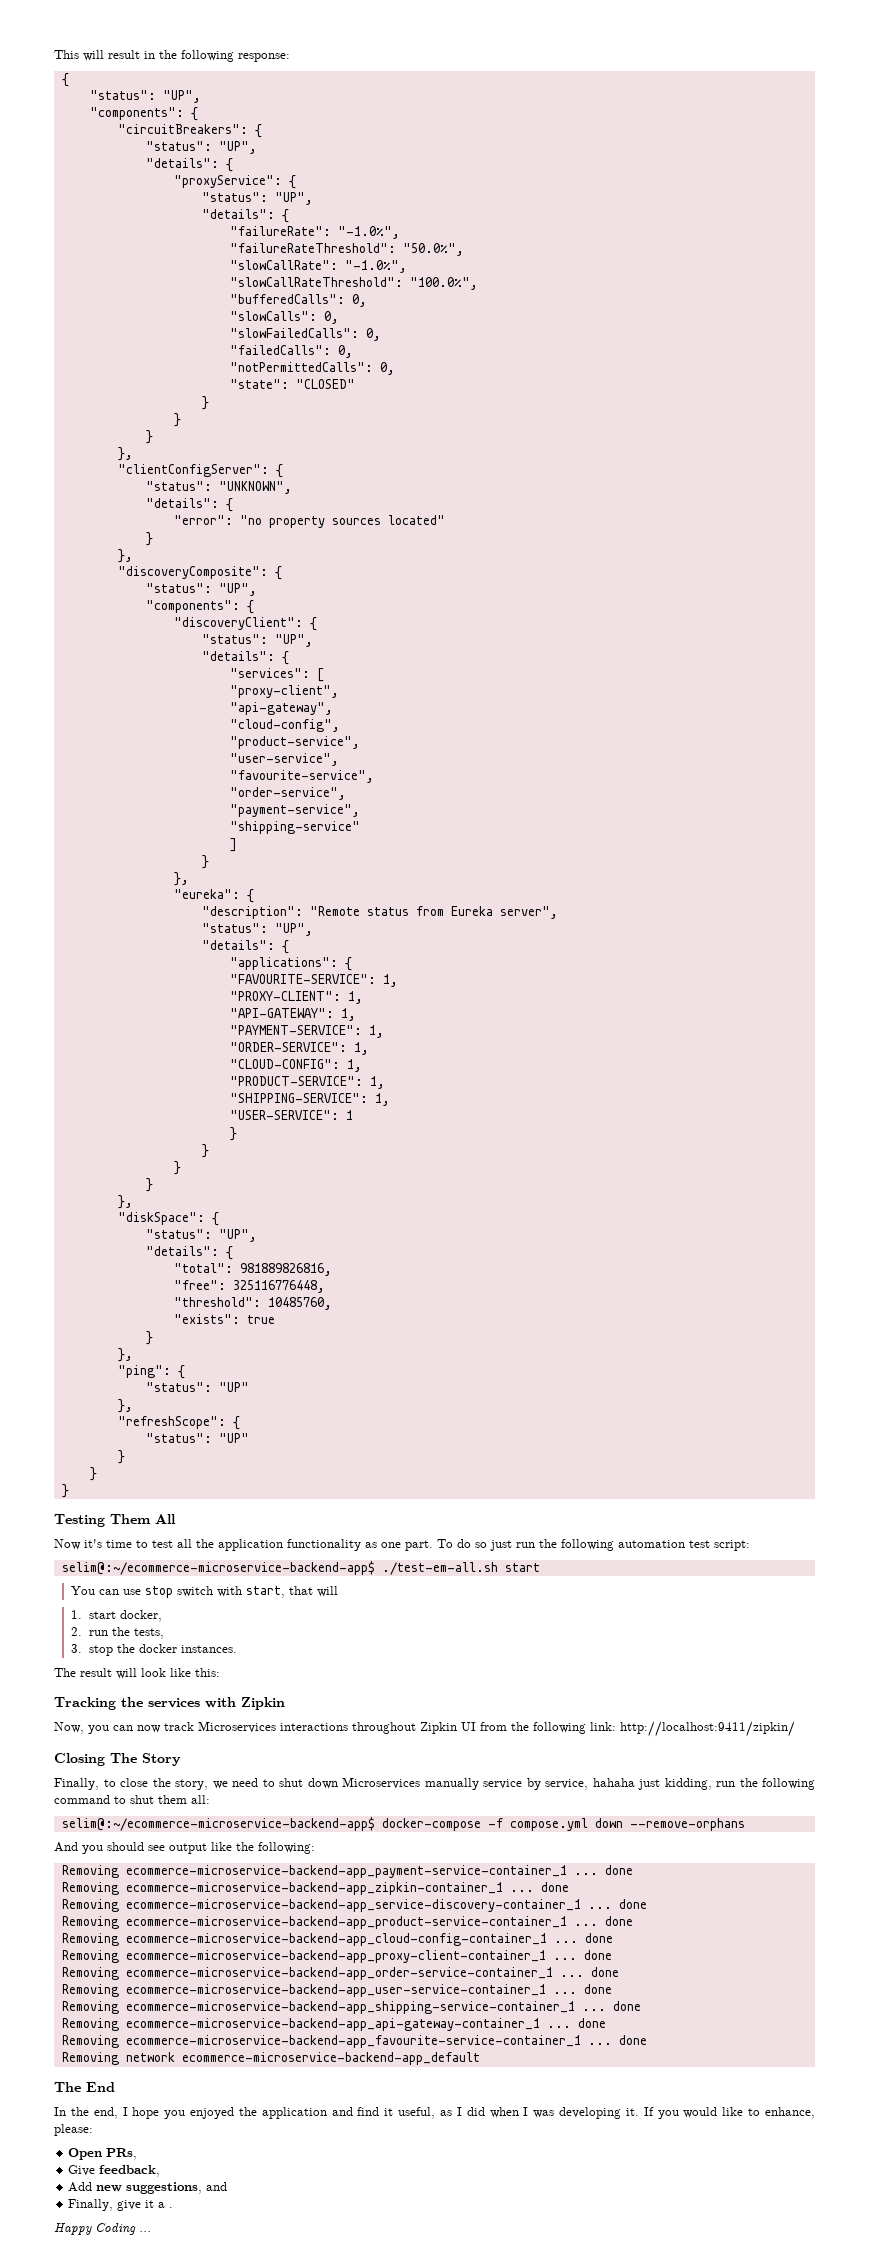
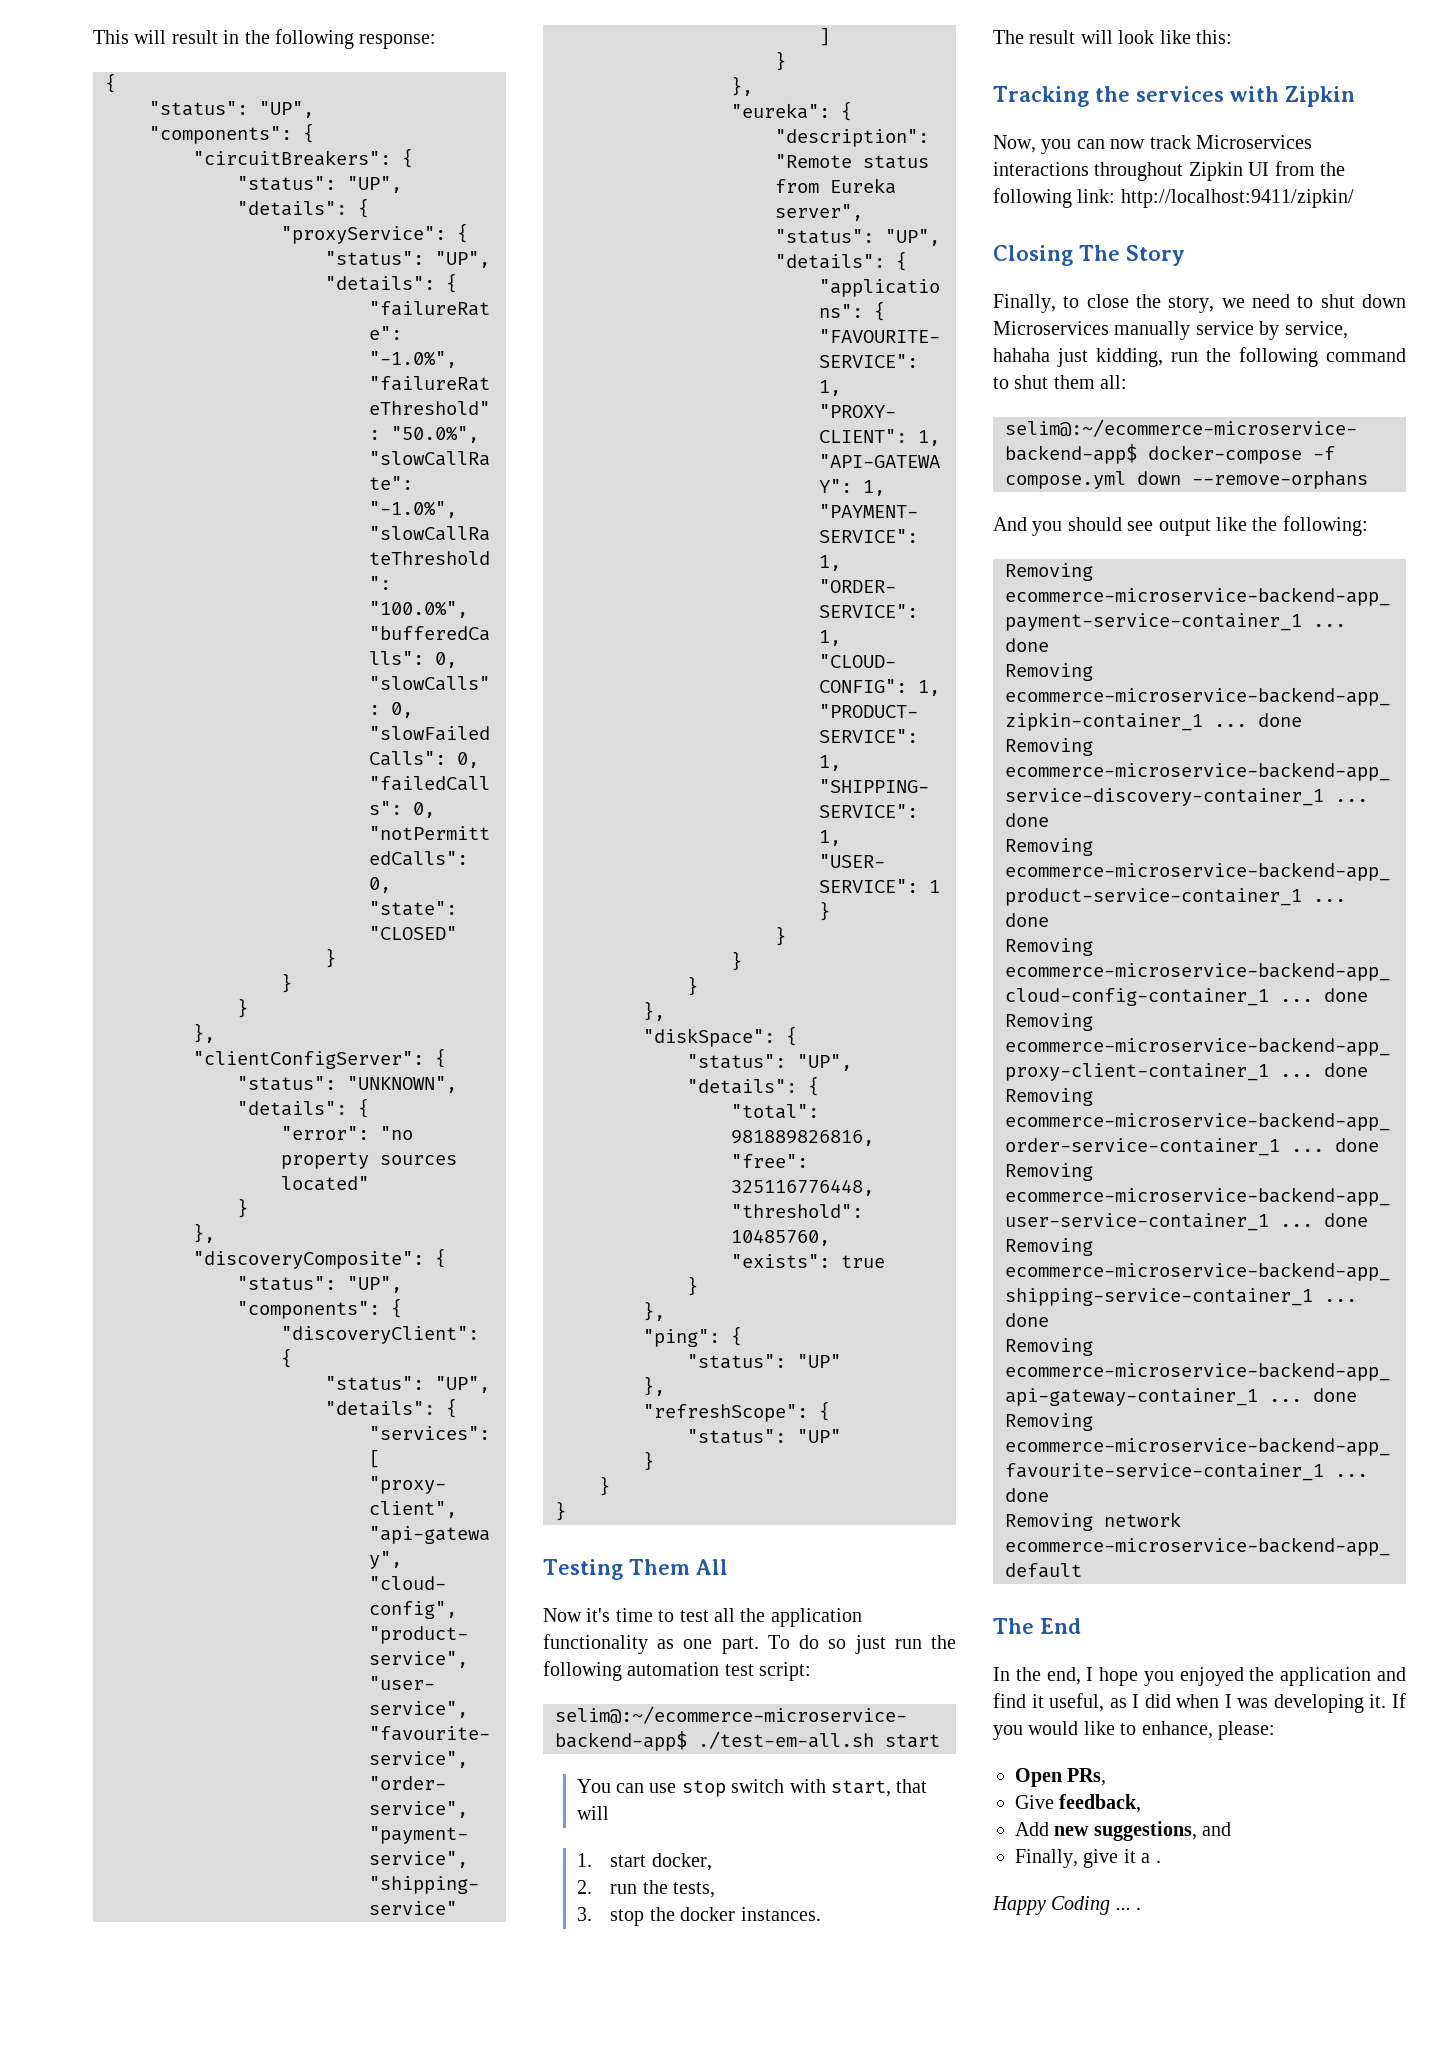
- Happy Coding ...
+ Happy Coding ... .

